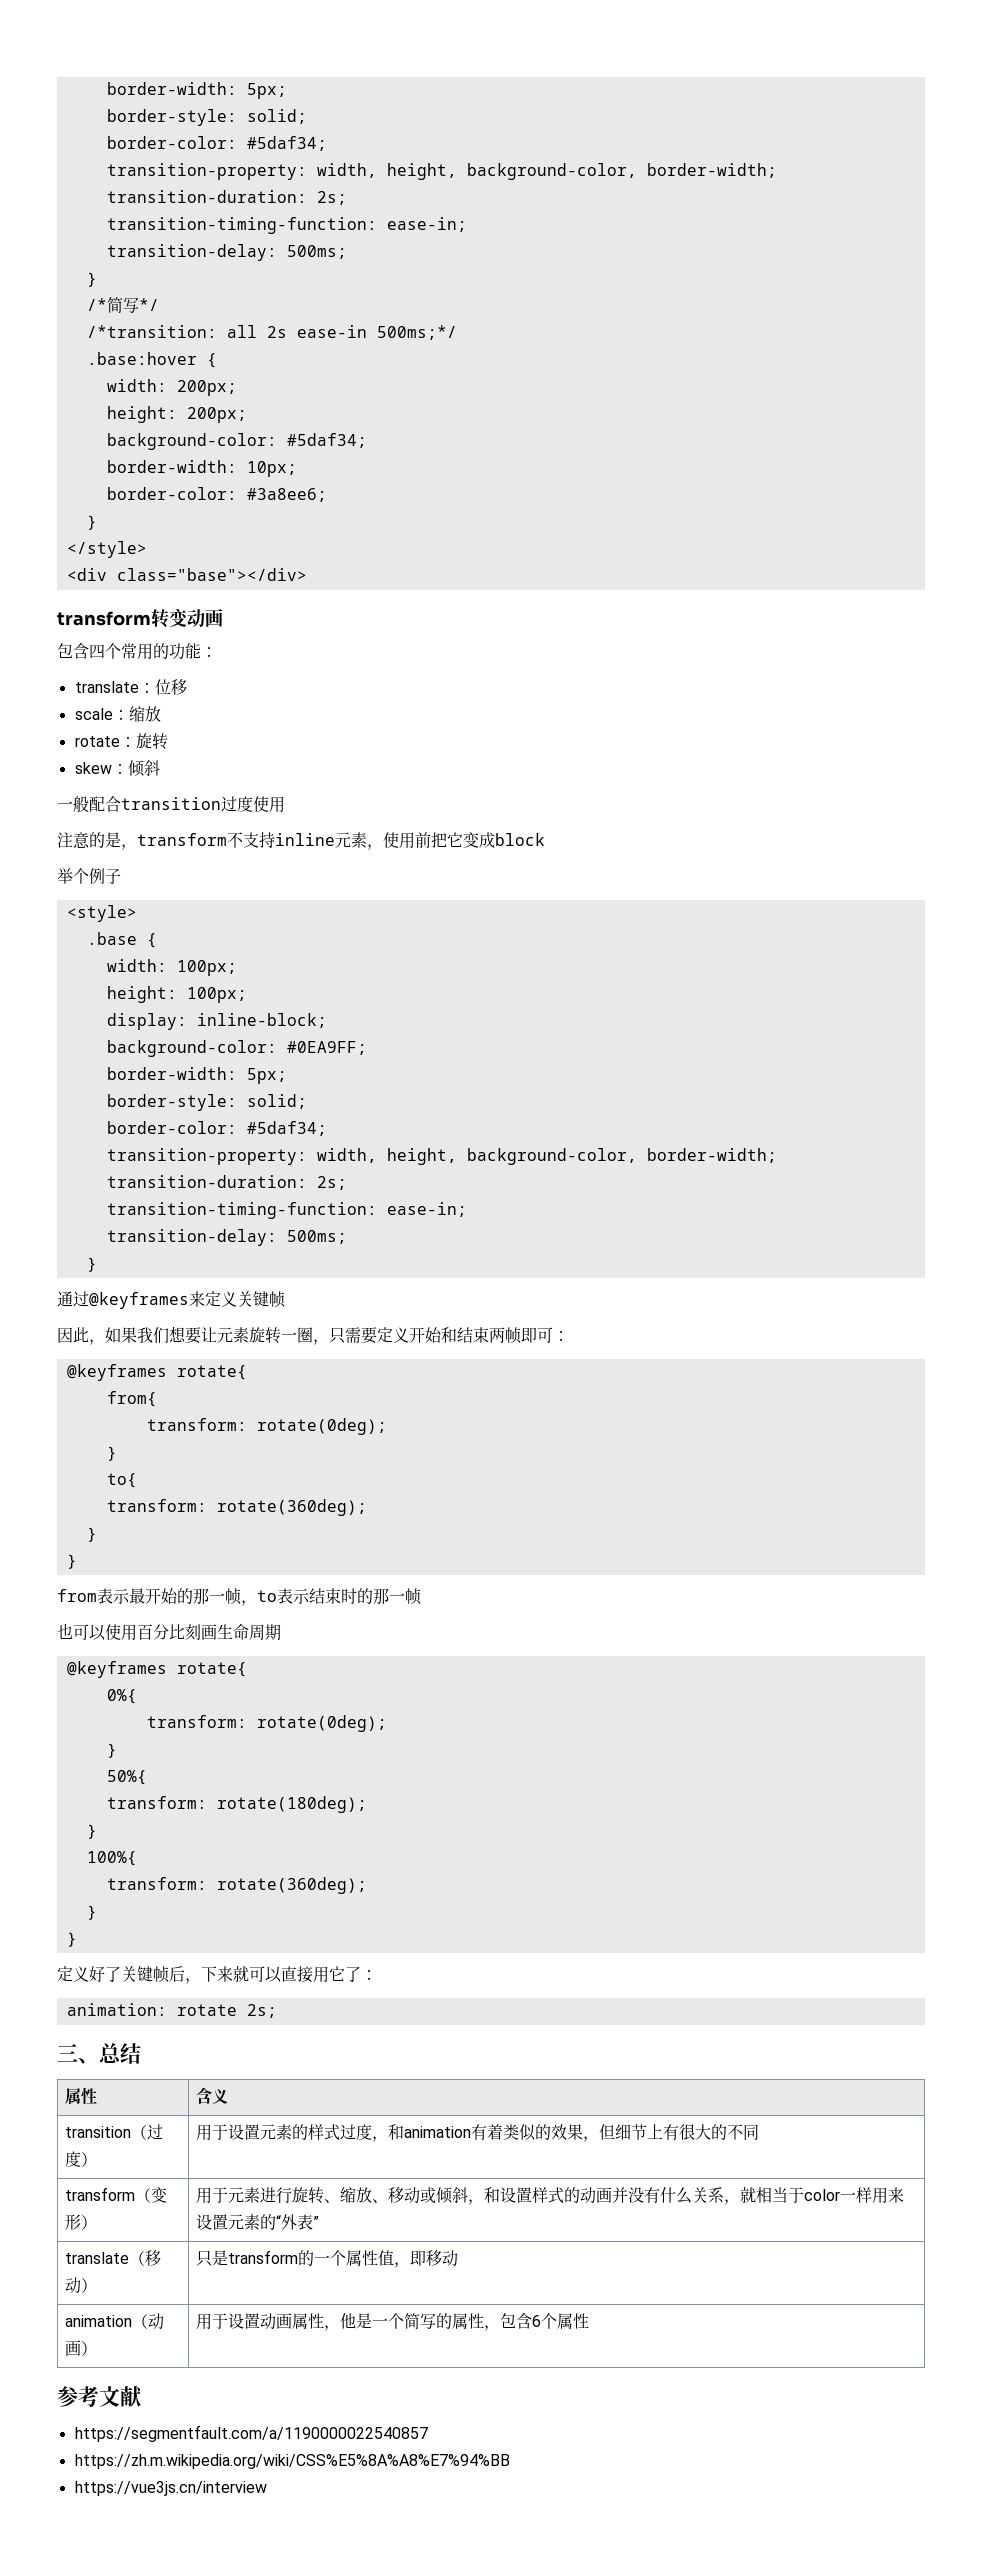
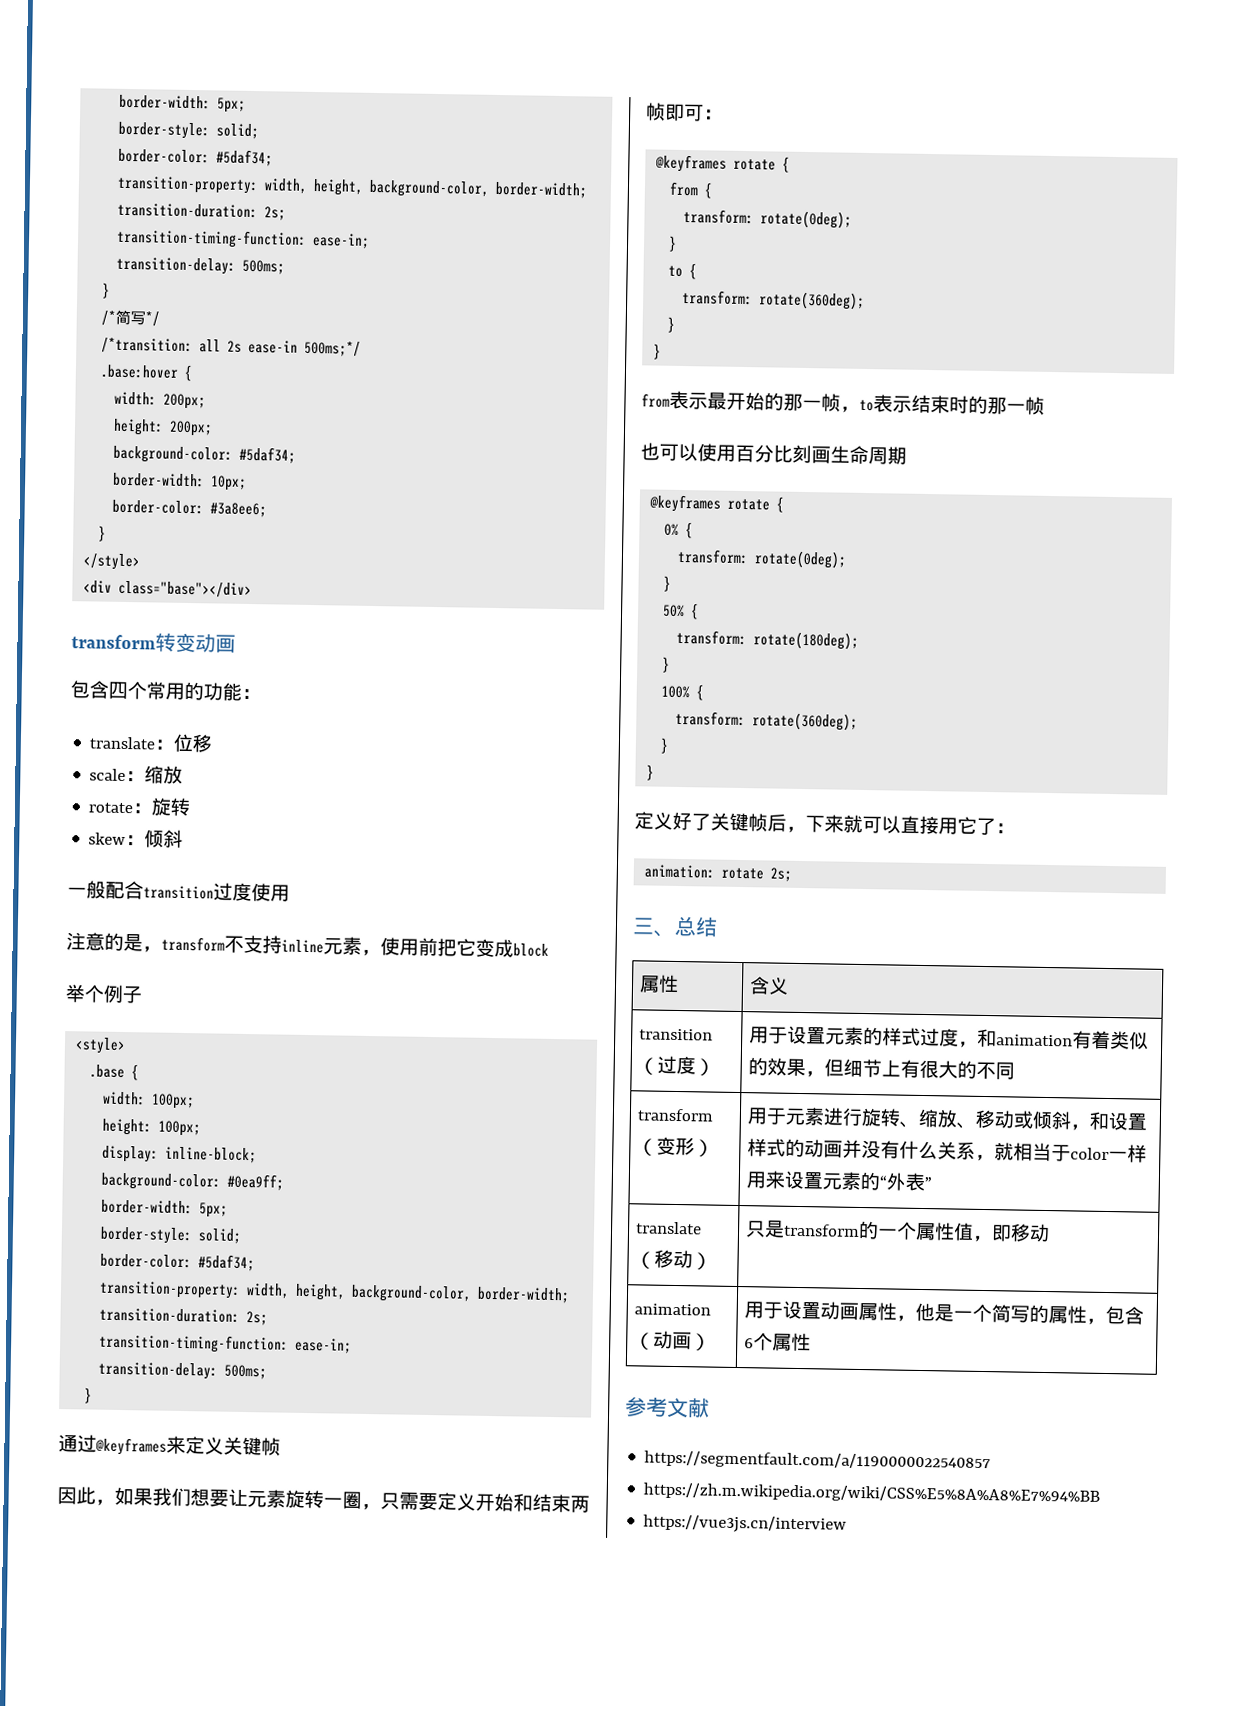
- background-color: #0EA9FF;
+ background-color: #0ea9ff;
  因此，如果我们想要让元素旋转一圈，只需要定义开始和结束两帧即可：
- @keyframes rotate{
- from{
+ @keyframes rotate {
+ from {
  transform: rotate(0deg);
  }
- to{
+ to {
  也可以使用百分比刻画生命周期
- @keyframes rotate{
- 0%{
+ @keyframes rotate {
+ 0% {
  transform: rotate(0deg);
  }
- 50%{
+ 50% {
- 100%{
+ 100% {

